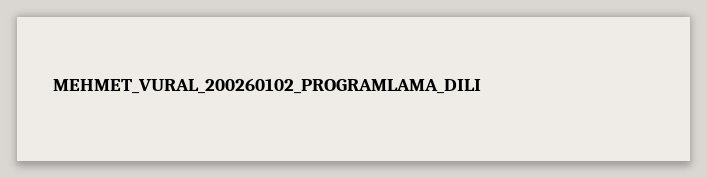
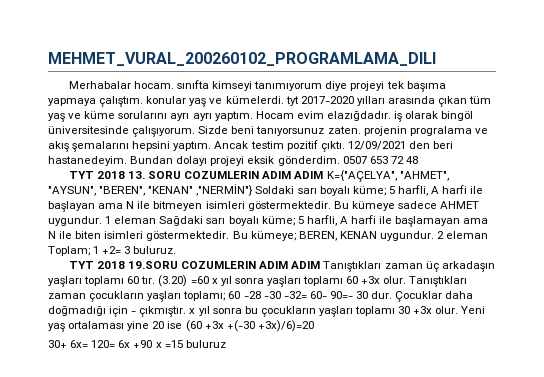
+ Merhabalar hocam. sınıfta kimseyi tanımıyorum diye projeyi tek başıma yapmaya çalıştım. konular yaş ve kümelerdi. tyt 2017-2020 yılları arasında çıkan tüm yaş ve küme sorularını ayrı ayrı yaptım. Hocam evim elazığdadır. iş olarak bingöl üniversitesinde çalışıyorum. Sizde beni tanıyorsunuz zaten. projenin progralama ve akış şemalarını hepsini yaptım. Ancak testim pozitif çıktı. 12/09/2021 den beri hastanedeyim. Bundan dolayı projeyi eksik gönderdim. 0507 653 72 48
+ TYT 2018 13. SORU COZUMLERIN ADIM ADIM K={"AÇELYA", "AHMET", "AYSUN", "BEREN", "KENAN" ,"NERMİN"} Soldaki sarı boyalı küme; 5 harfli, A harfi ile başlayan ama N ile bitmeyen isimleri göstermektedir. Bu kümeye sadece AHMET uygundur. 1 eleman Sağdaki sarı boyalı küme; 5 harfli, A harfi ile başlamayan ama N ile biten isimleri göstermektedir. Bu kümeye; BEREN, KENAN uygundur. 2 eleman Toplam; 1 +2= 3 buluruz.
+ TYT 2018 19.SORU COZUMLERIN ADIM ADIM Tanıştıkları zaman üç arkadaşın yaşları toplamı 60 tır. (3.20) =60 x yıl sonra yaşları toplamı 60 +3x olur. Tanıştıkları zaman çocukların yaşları toplamı; 60 -28 -30 -32= 60- 90=- 30 dur. Çocuklar daha doğmadığı için - çıkmıştır. x yıl sonra bu çocukların yaşları toplamı 30 +3x olur. Yeni yaş ortalaması yine 20 ise (60 +3x +(-30 +3x)/6)=20
+ 30+ 6x= 120= 6x +90 x =15 buluruz

